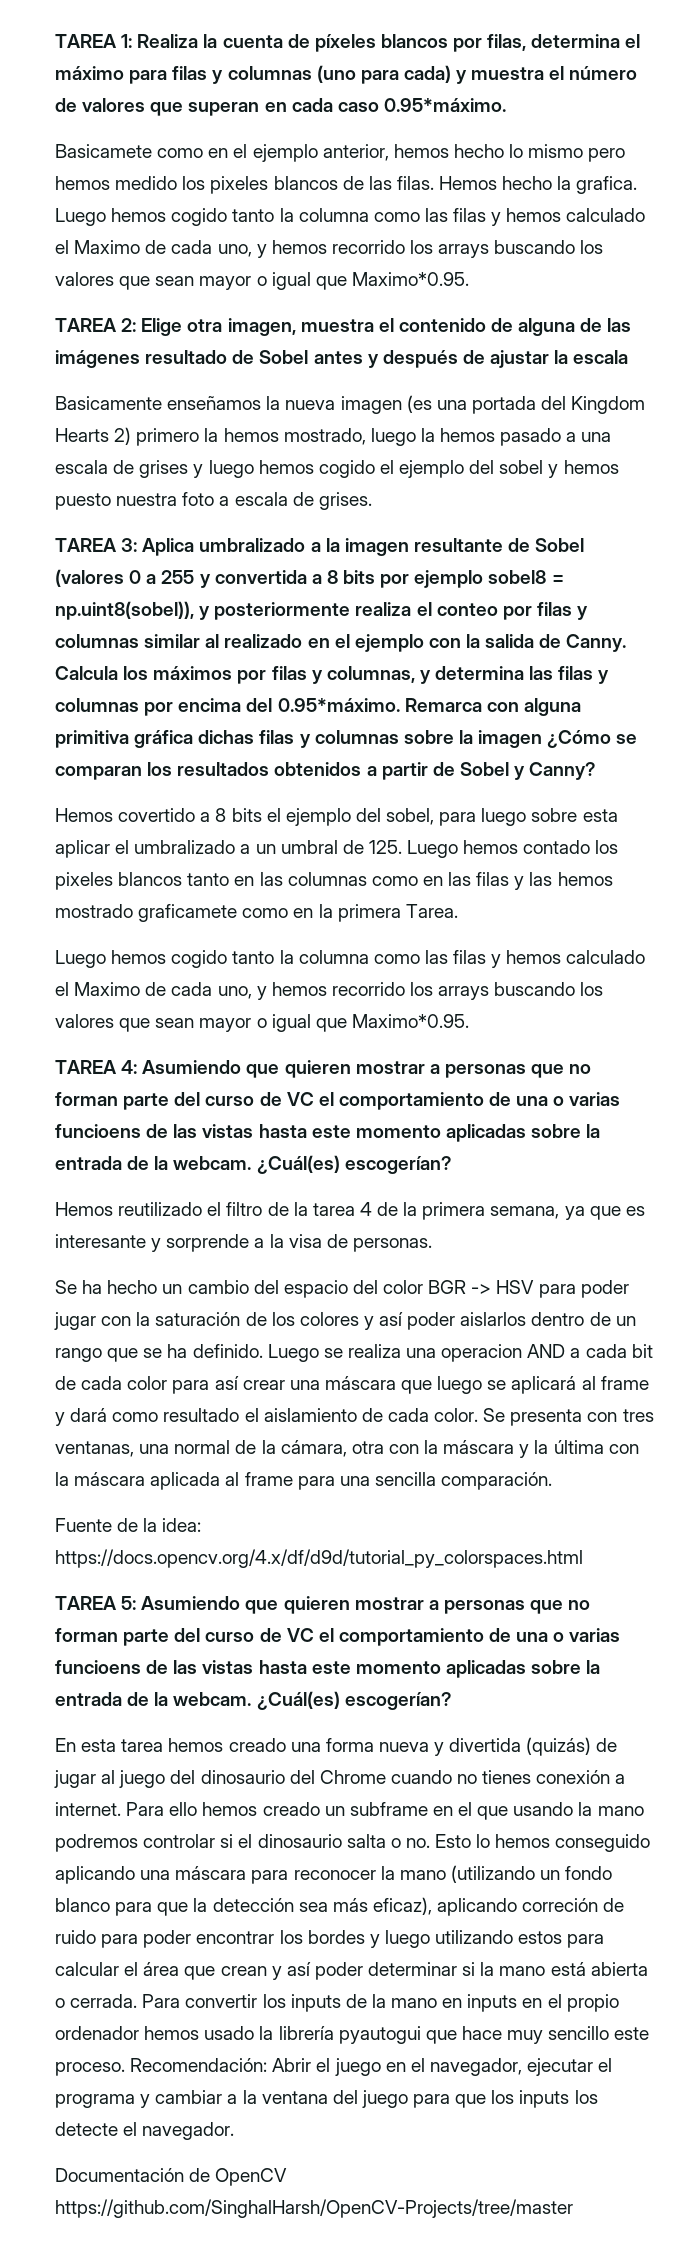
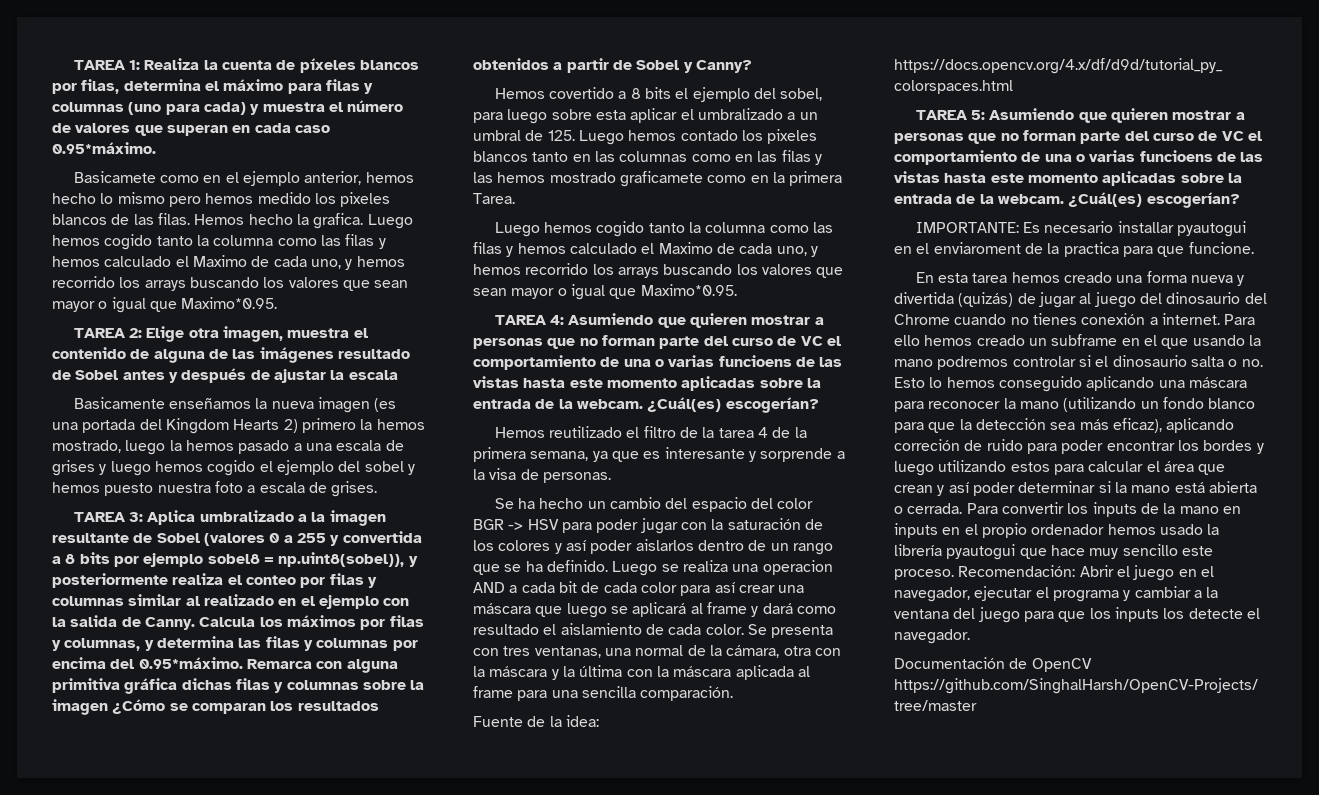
+ IMPORTANTE: Es necesario installar pyautogui en el enviaroment de la practica para que funcione.

